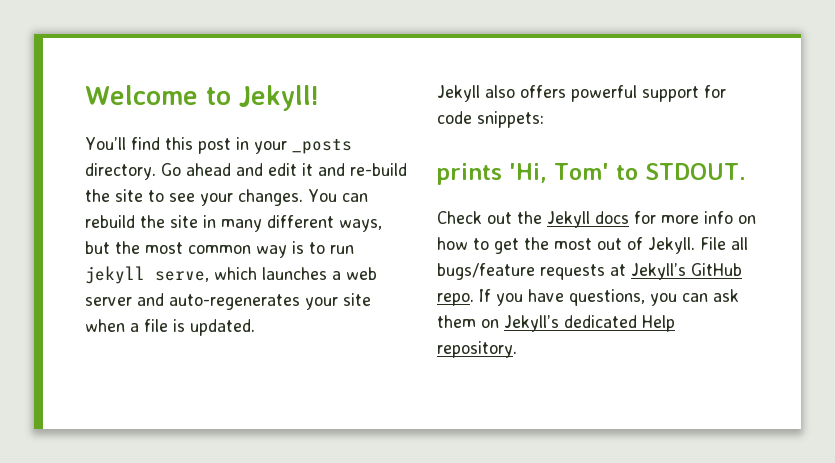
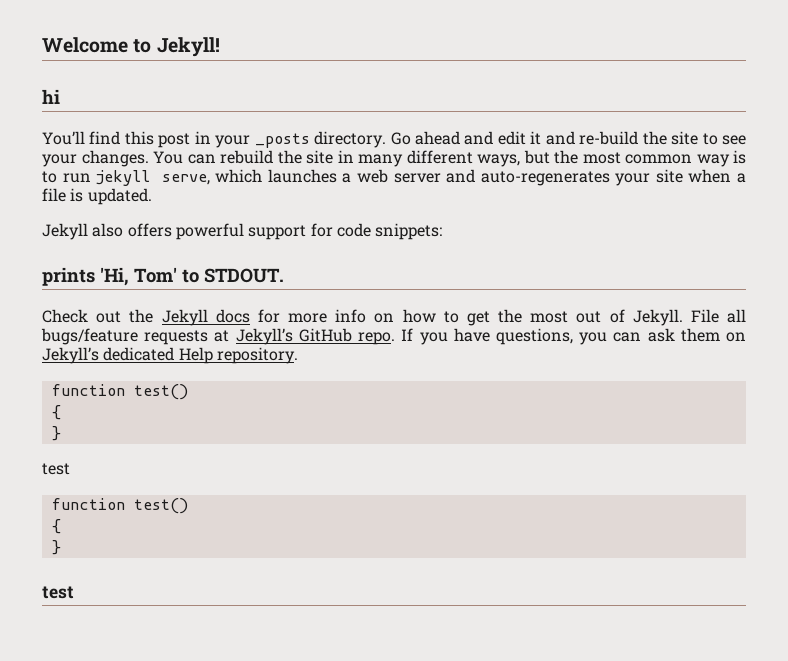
+ hi
  If you have questions, you can ask them on Jekyll’s dedicated Help repository.
+ function test()
+ {
+ }
+ test
+ function test()
+ {
+ }
+ test

